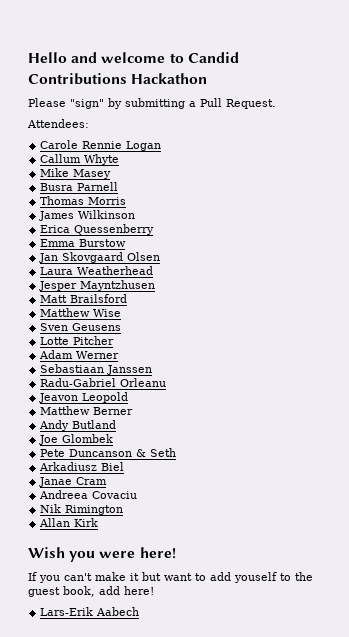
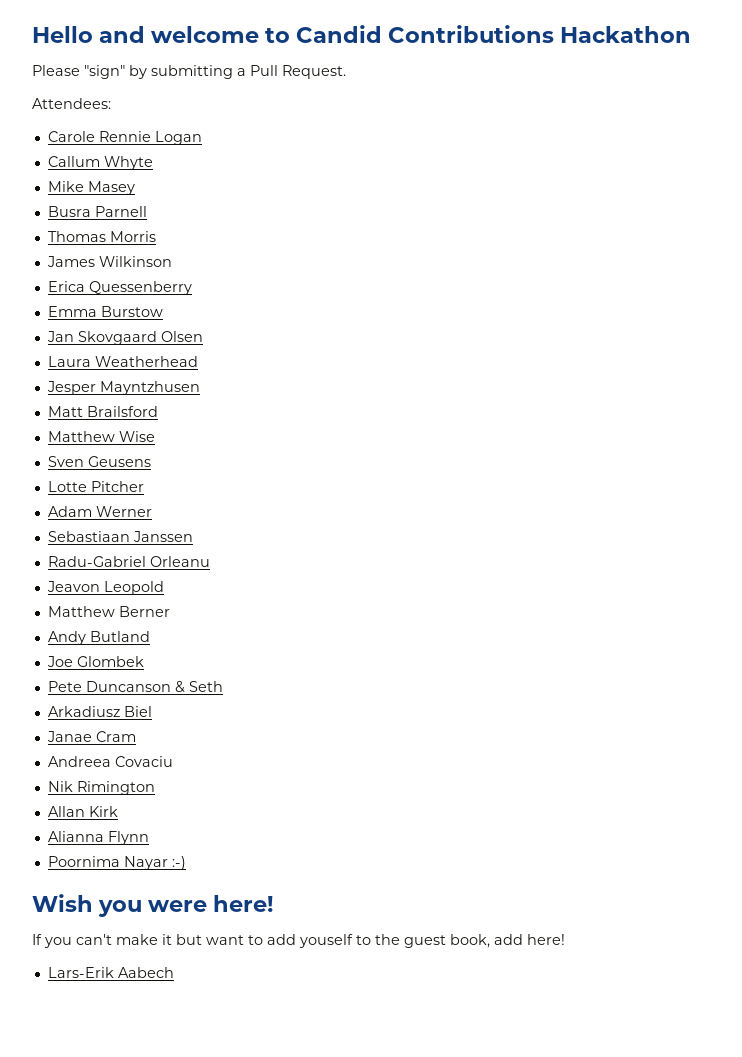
+ Alianna Flynn
+ Poornima Nayar :-)

